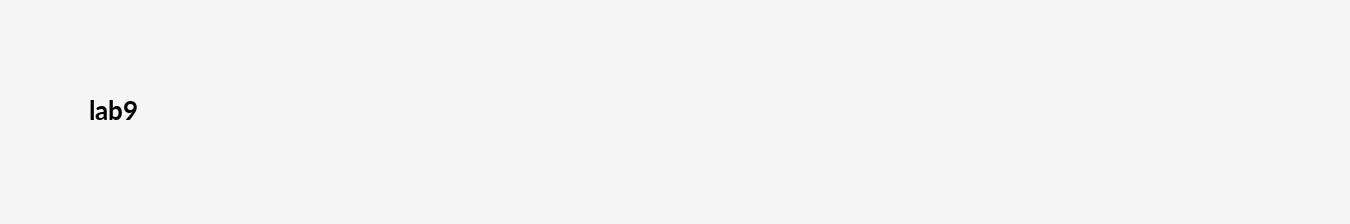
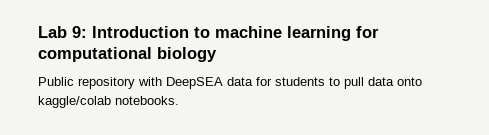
- lab9
+ Lab 9: Introduction to machine learning for computational biology
+ Public repository with DeepSEA data for students to pull data onto kaggle/colab notebooks.

